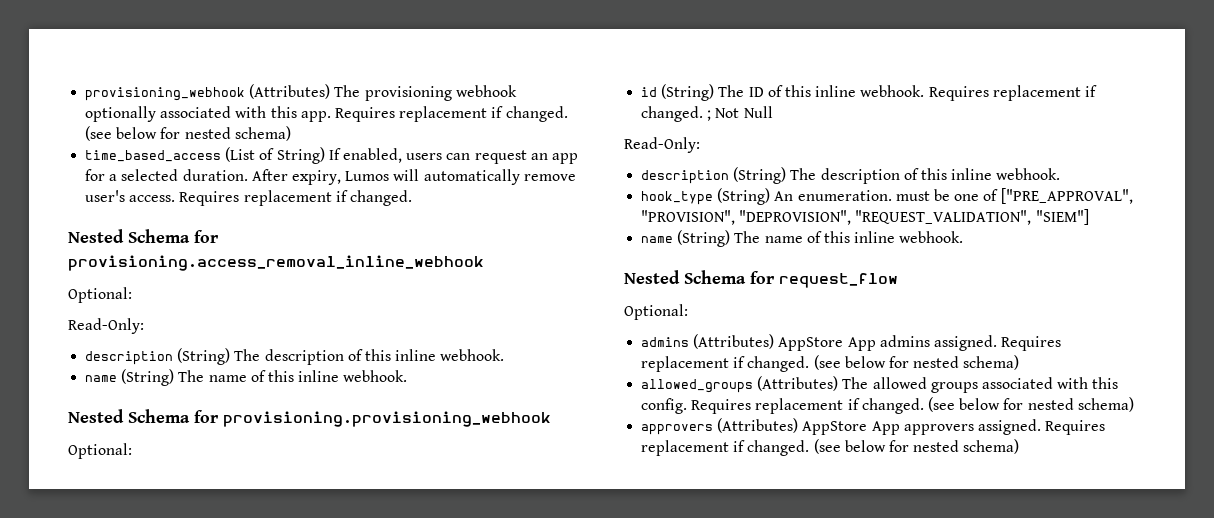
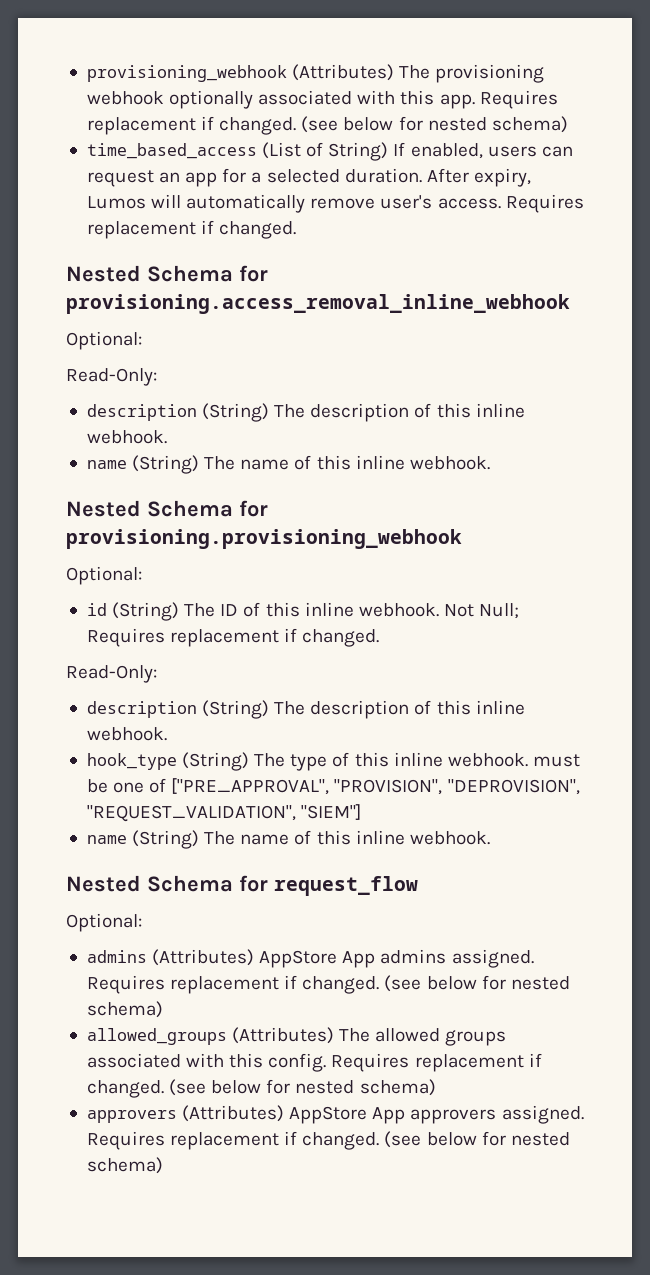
- Requires replacement if changed. ; Not Null
+ Not Null; Requires replacement if changed.
- hook_type (String) An enumeration. must be one of ["PRE_APPROVAL", "PROVISION", "DEPROVISION", "REQUEST_VALIDATION", "SIEM"]
+ hook_type (String) The type of this inline webhook. must be one of ["PRE_APPROVAL", "PROVISION", "DEPROVISION", "REQUEST_VALIDATION", "SIEM"]

